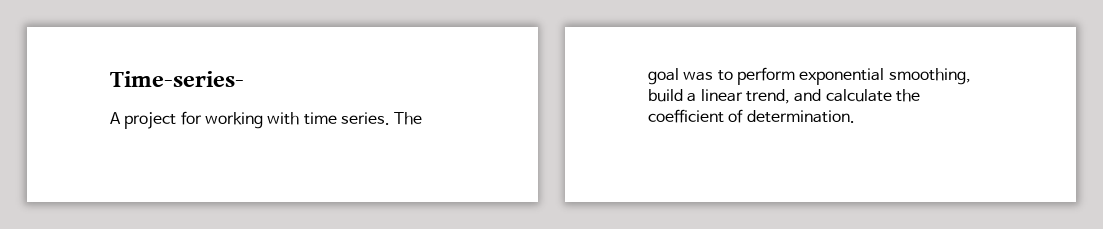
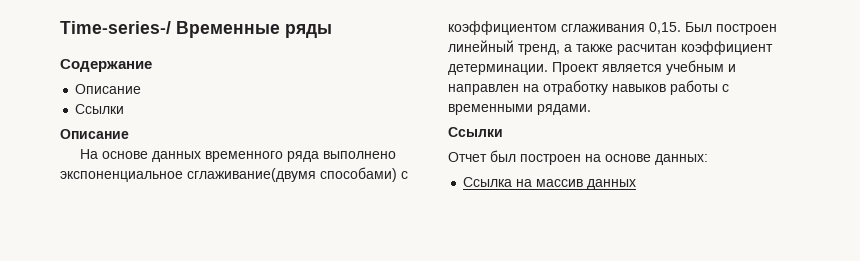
- Time-series-
- A project for working with time series. The goal was to perform exponential smoothing, build a linear trend, and calculate the coefficient of determination.
+ Time-series-/ Временные ряды
+ Содержание
+ Описание
+ Ссылки
+ Описание
+ На основе данных временного ряда выполнено экспоненциальное сглаживание(двумя способами) с коэффициентом сглаживания 0,15. Был построен линейный тренд, а также расчитан коэффициент детерминации. Проект является учебным и направлен на отработку навыков работы с временными рядами.
+ Сcылки
+ Отчет был построен на основе данных:
+ Ссылка на массив данных

